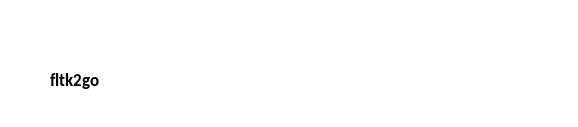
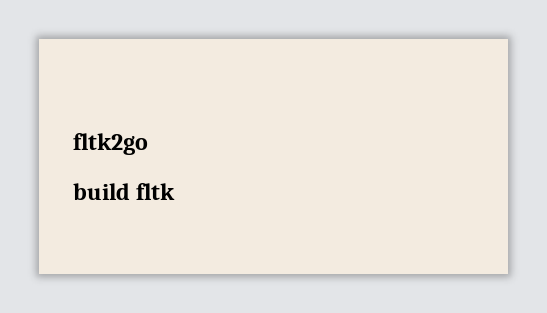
+ build fltk

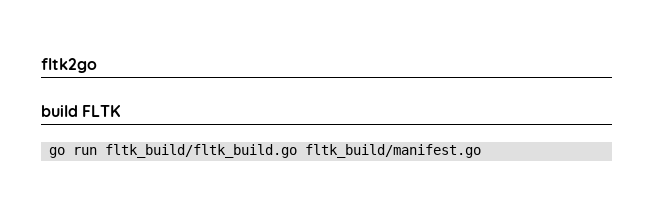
- build fltk
+ build FLTK
+ go run fltk_build/fltk_build.go fltk_build/manifest.go

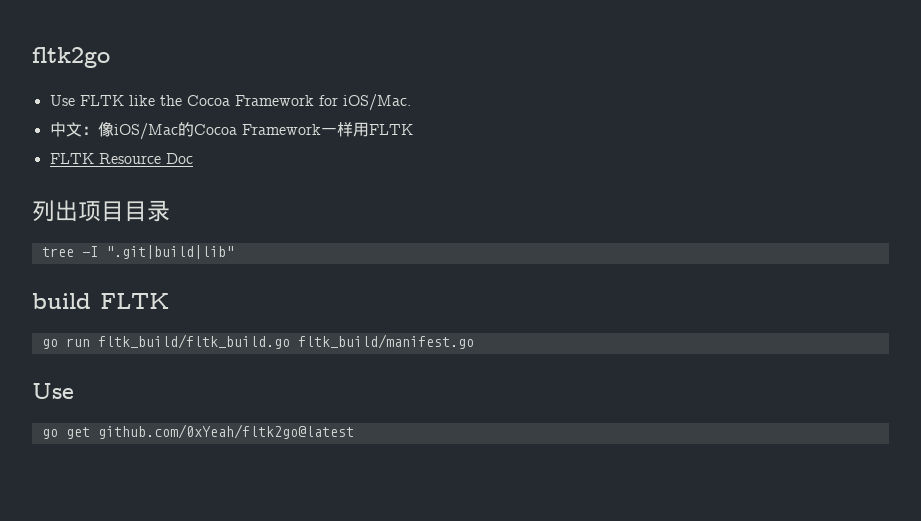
+ Use FLTK like the Cocoa Framework for iOS/Mac.
+ 中文：像iOS/Mac的Cocoa Framework一样用FLTK
+ FLTK Resource Doc
+ 列出项目目录
+ tree -I ".git|build|lib"
  go run fltk_build/fltk_build.go fltk_build/manifest.go
+ Use
+ go get github.com/0xYeah/fltk2go@latest

